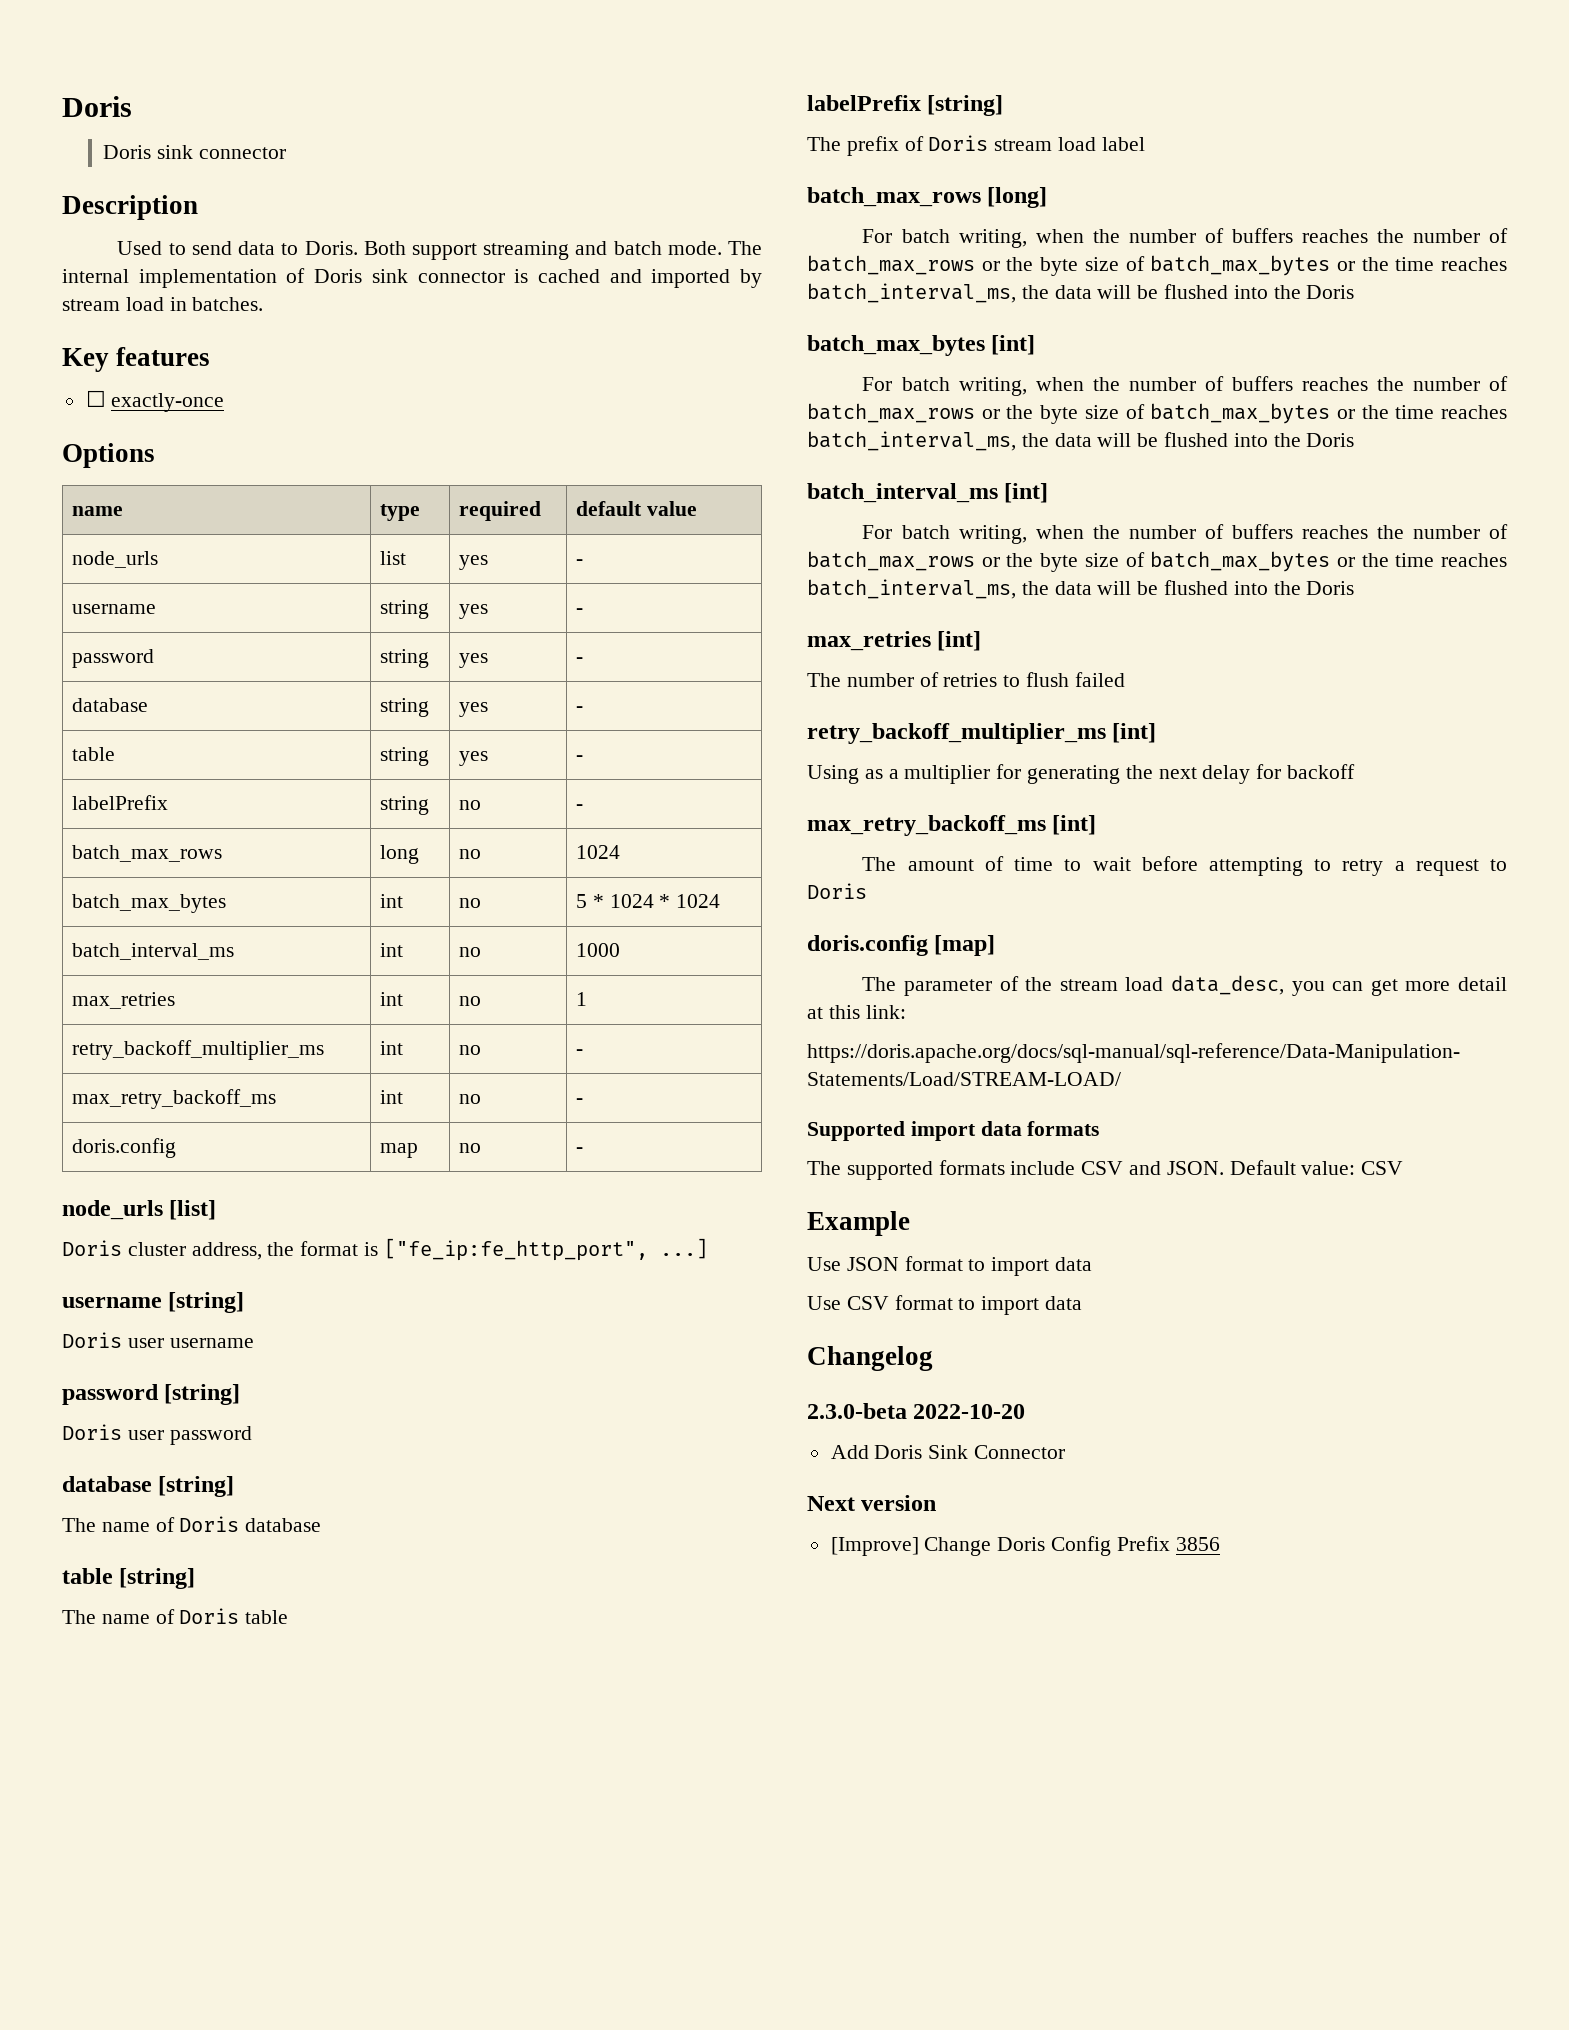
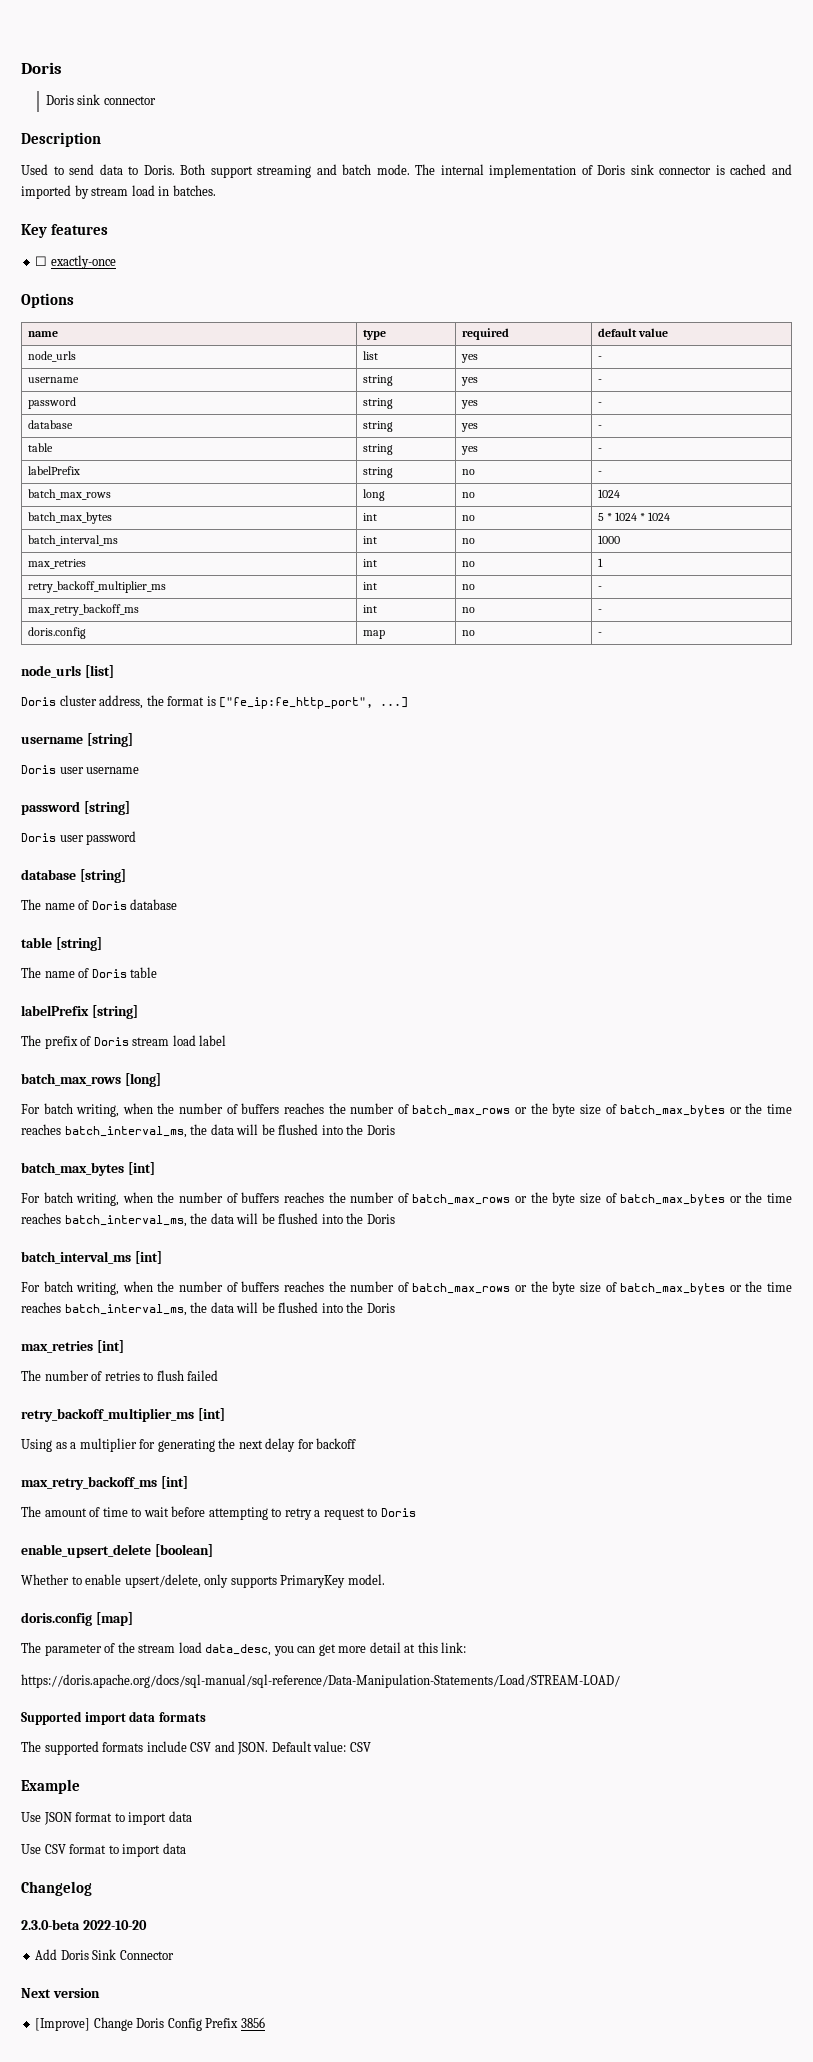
+ enable_upsert_delete [boolean]
+ Whether to enable upsert/delete, only supports PrimaryKey model.

